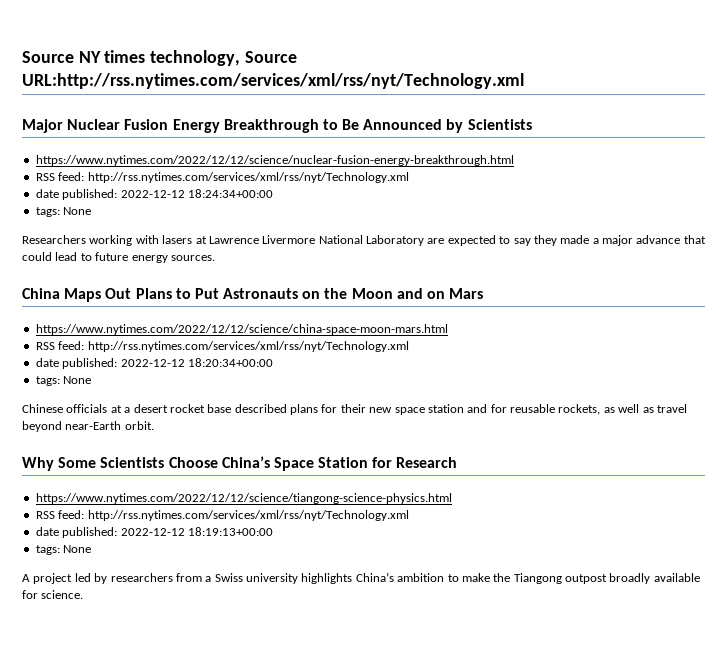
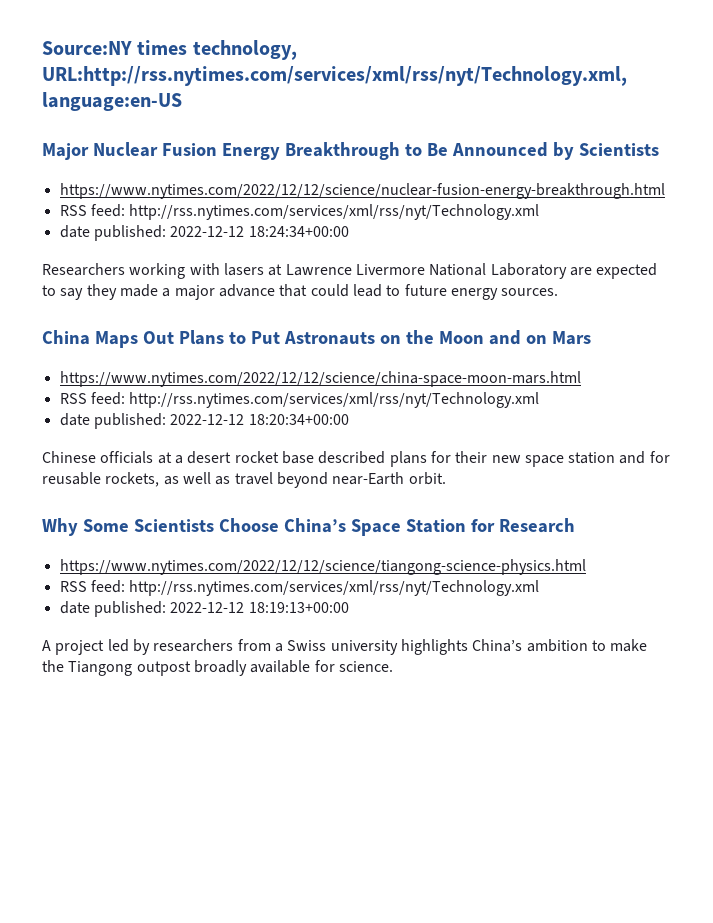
- Source NY times technology, Source URL:http://rss.nytimes.com/services/xml/rss/nyt/Technology.xml
+ Source:NY times technology, URL:http://rss.nytimes.com/services/xml/rss/nyt/Technology.xml, language:en-US
  date published: 2022-12-12 18:24:34+00:00
- tags: None
  date published: 2022-12-12 18:20:34+00:00
- tags: None
  date published: 2022-12-12 18:19:13+00:00
- tags: None

